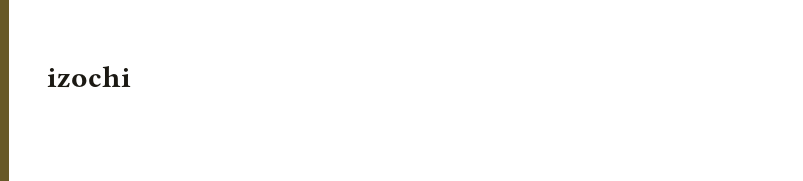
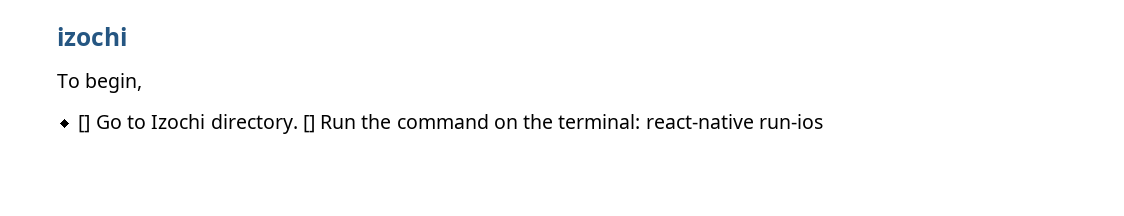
+ To begin,
+ [] Go to Izochi directory. [] Run the command on the terminal: react-native run-ios

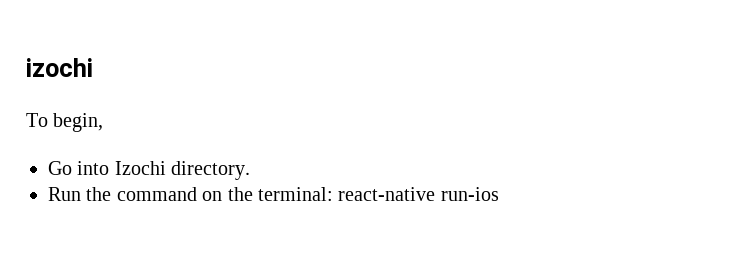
- [] Go to Izochi directory. [] Run the command on the terminal: react-native run-ios
+ Go into Izochi directory.
+ Run the command on the terminal: react-native run-ios

